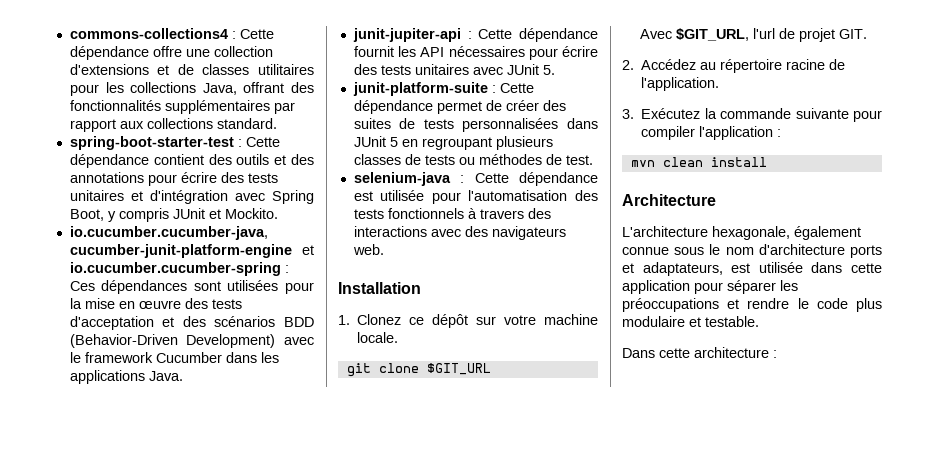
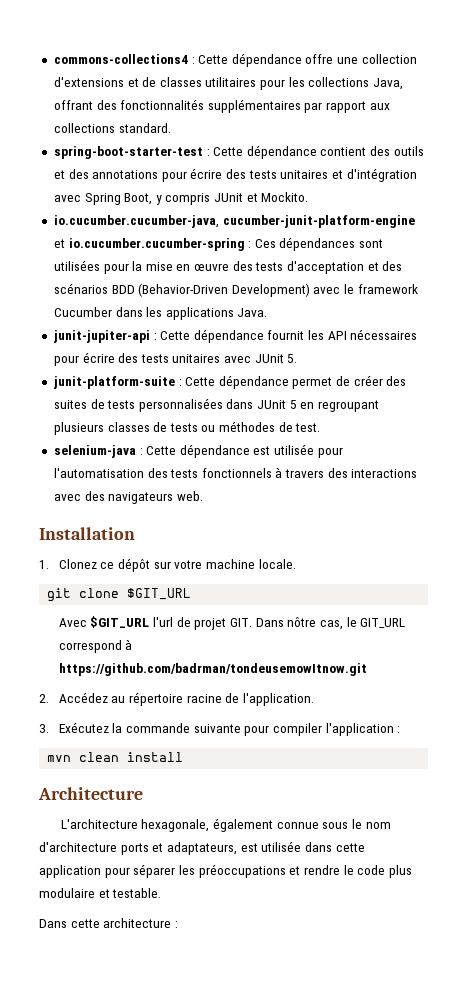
- Avec $GIT_URL, l'url de projet GIT.
+ Avec $GIT_URL l'url de projet GIT. Dans nôtre cas, le GIT_URL correspond à https://github.com/badrman/tondeusemowItnow.git

